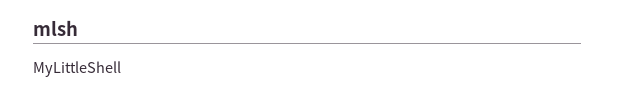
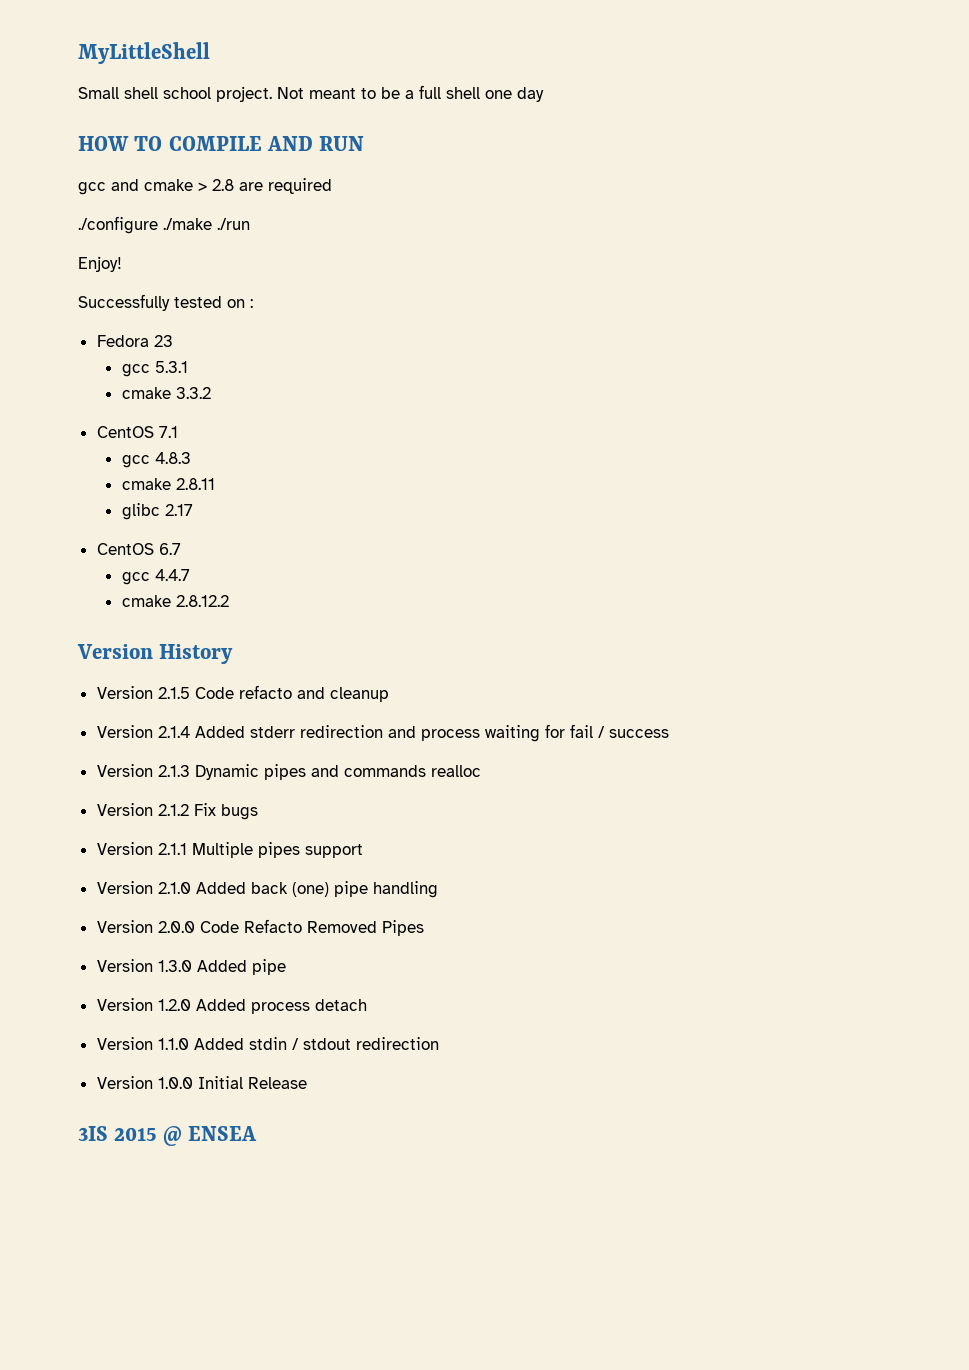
- mlsh
  MyLittleShell
+ Small shell school project. Not meant to be a full shell one day
+ HOW TO COMPILE AND RUN
+ gcc and cmake > 2.8 are required
+ ./configure ./make ./run
+ Enjoy!
+ Successfully tested on :
+ Fedora 23
+ gcc 5.3.1
+ cmake 3.3.2
+ CentOS 7.1
+ gcc 4.8.3
+ cmake 2.8.11
+ glibc 2.17
+ CentOS 6.7
+ gcc 4.4.7
+ cmake 2.8.12.2
+ Version History
+ Version 2.1.5 Code refacto and cleanup
+ Version 2.1.4 Added stderr redirection and process waiting for fail / success
+ Version 2.1.3 Dynamic pipes and commands realloc
+ Version 2.1.2 Fix bugs
+ Version 2.1.1 Multiple pipes support
+ Version 2.1.0 Added back (one) pipe handling
+ Version 2.0.0 Code Refacto Removed Pipes
+ Version 1.3.0 Added pipe
+ Version 1.2.0 Added process detach
+ Version 1.1.0 Added stdin / stdout redirection
+ Version 1.0.0 Initial Release
+ 3IS 2015 @ ENSEA

